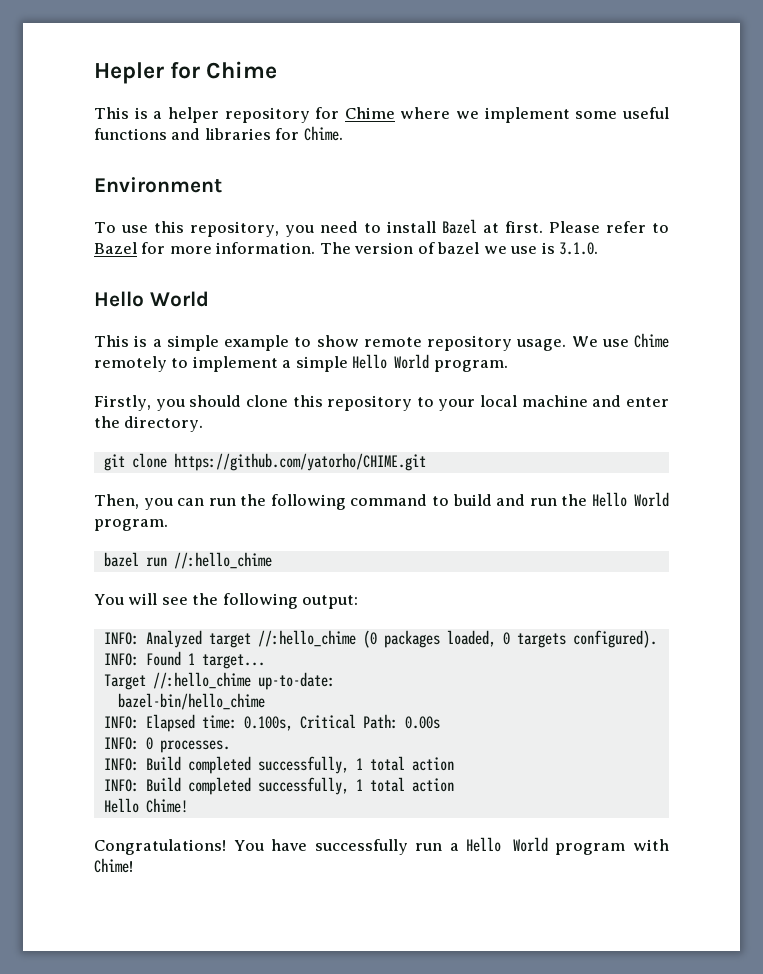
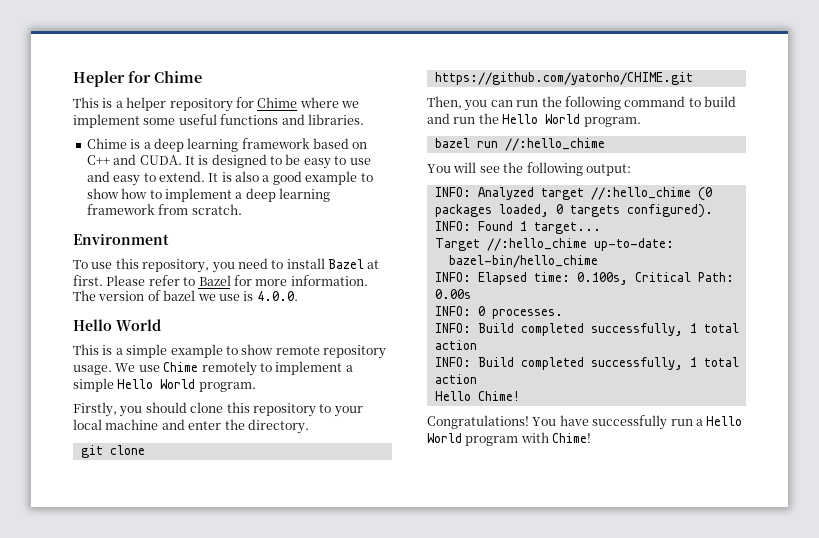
- This is a helper repository for Chime where we implement some useful functions and libraries for Chime.
+ This is a helper repository for Chime where we implement some useful functions and libraries.
+ Chime is a deep learning framework based on C++ and CUDA. It is designed to be easy to use and easy to extend. It is also a good example to show how to implement a deep learning framework from scratch.
- The version of bazel we use is 3.1.0.
+ The version of bazel we use is 4.0.0.

